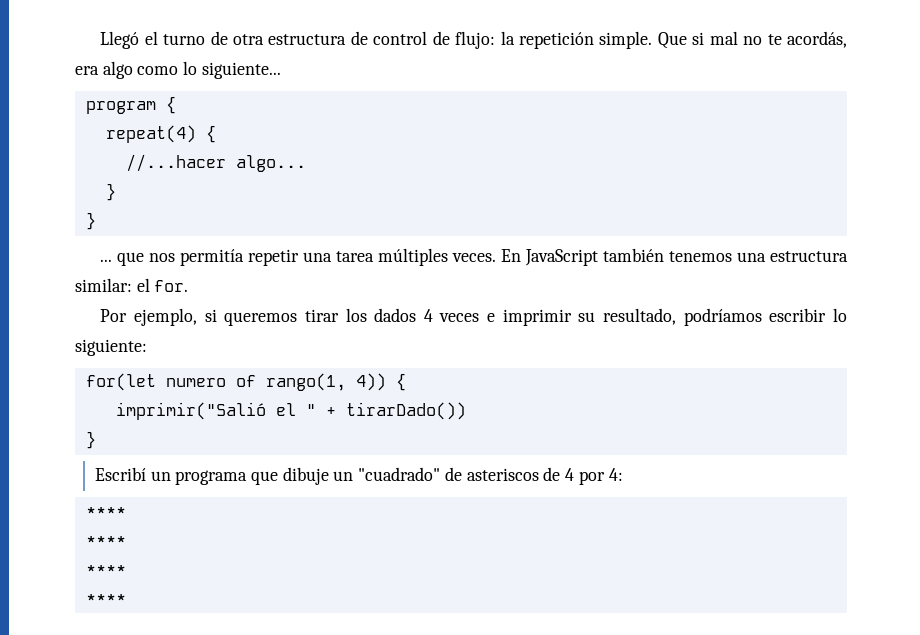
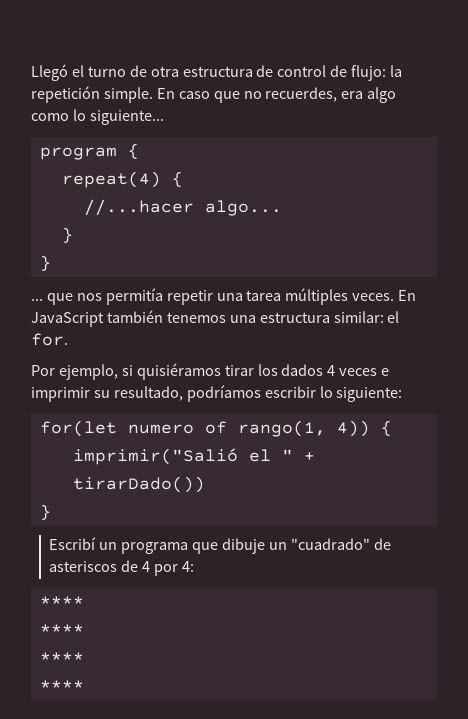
- Que si mal no te acordás, era algo como lo siguiente...
+ En caso que no recuerdes, era algo como lo siguiente...
- Por ejemplo, si queremos tirar los dados 4 veces e imprimir su resultado, podríamos escribir lo siguiente:
+ Por ejemplo, si quisiéramos tirar los dados 4 veces e imprimir su resultado, podríamos escribir lo siguiente:

